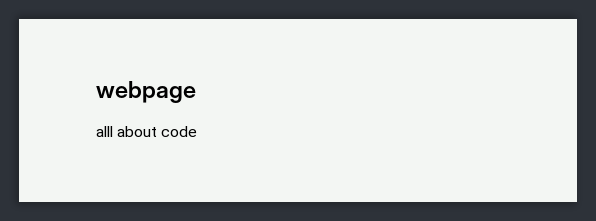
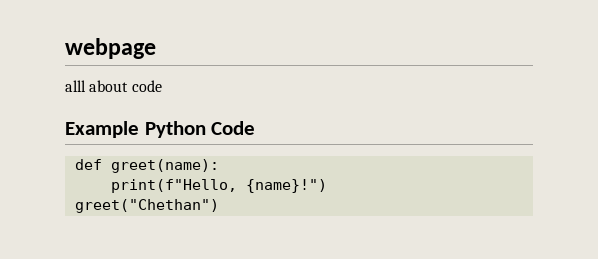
+ Example Python Code
+ def greet(name):
+ print(f"Hello, {name}!")
+ greet("Chethan")

